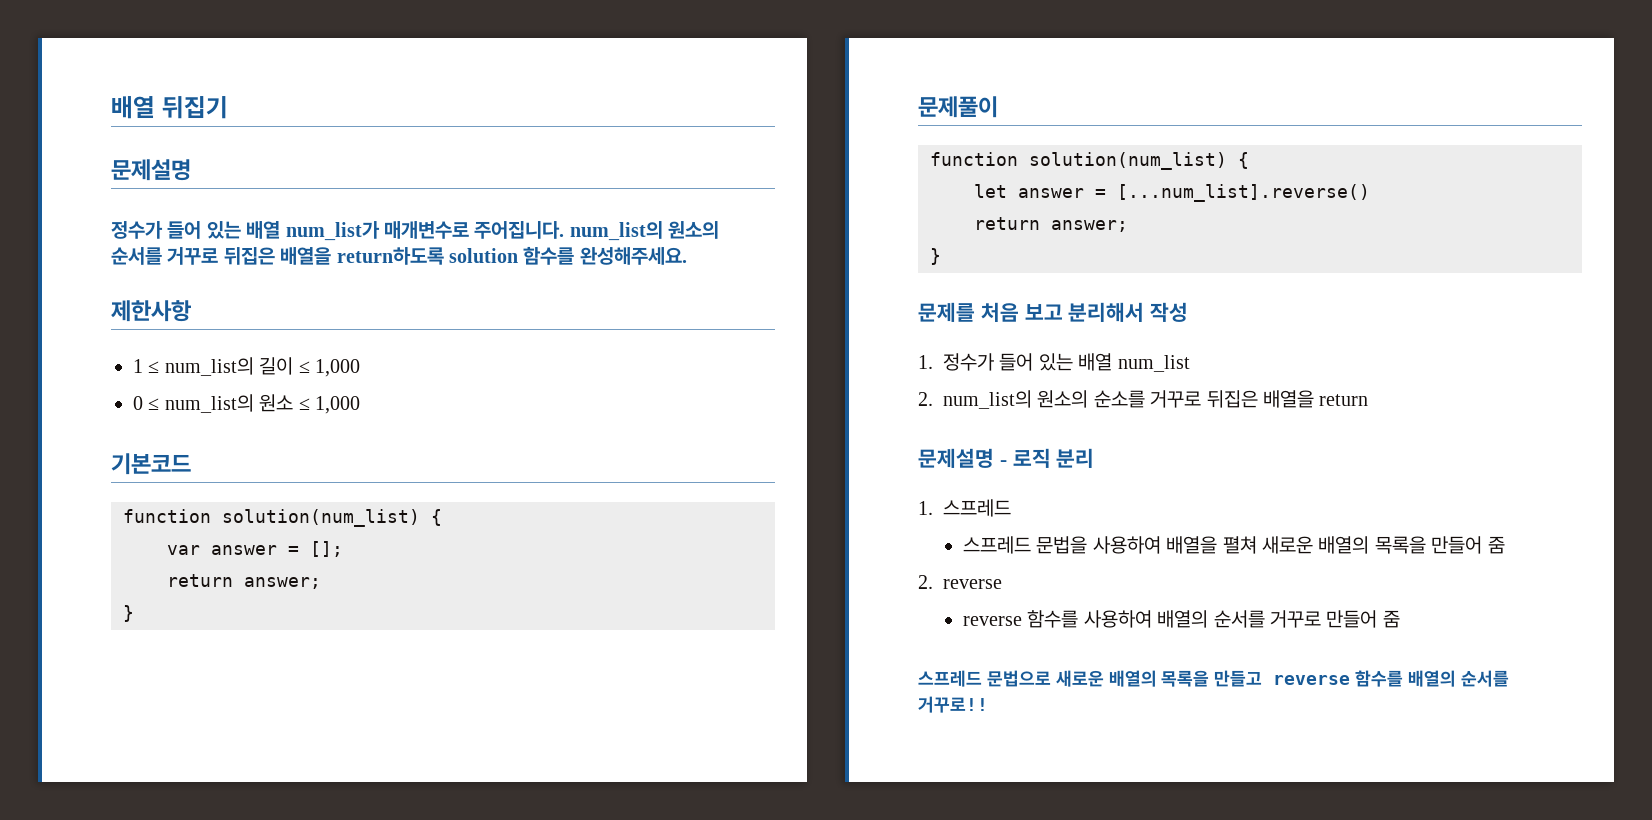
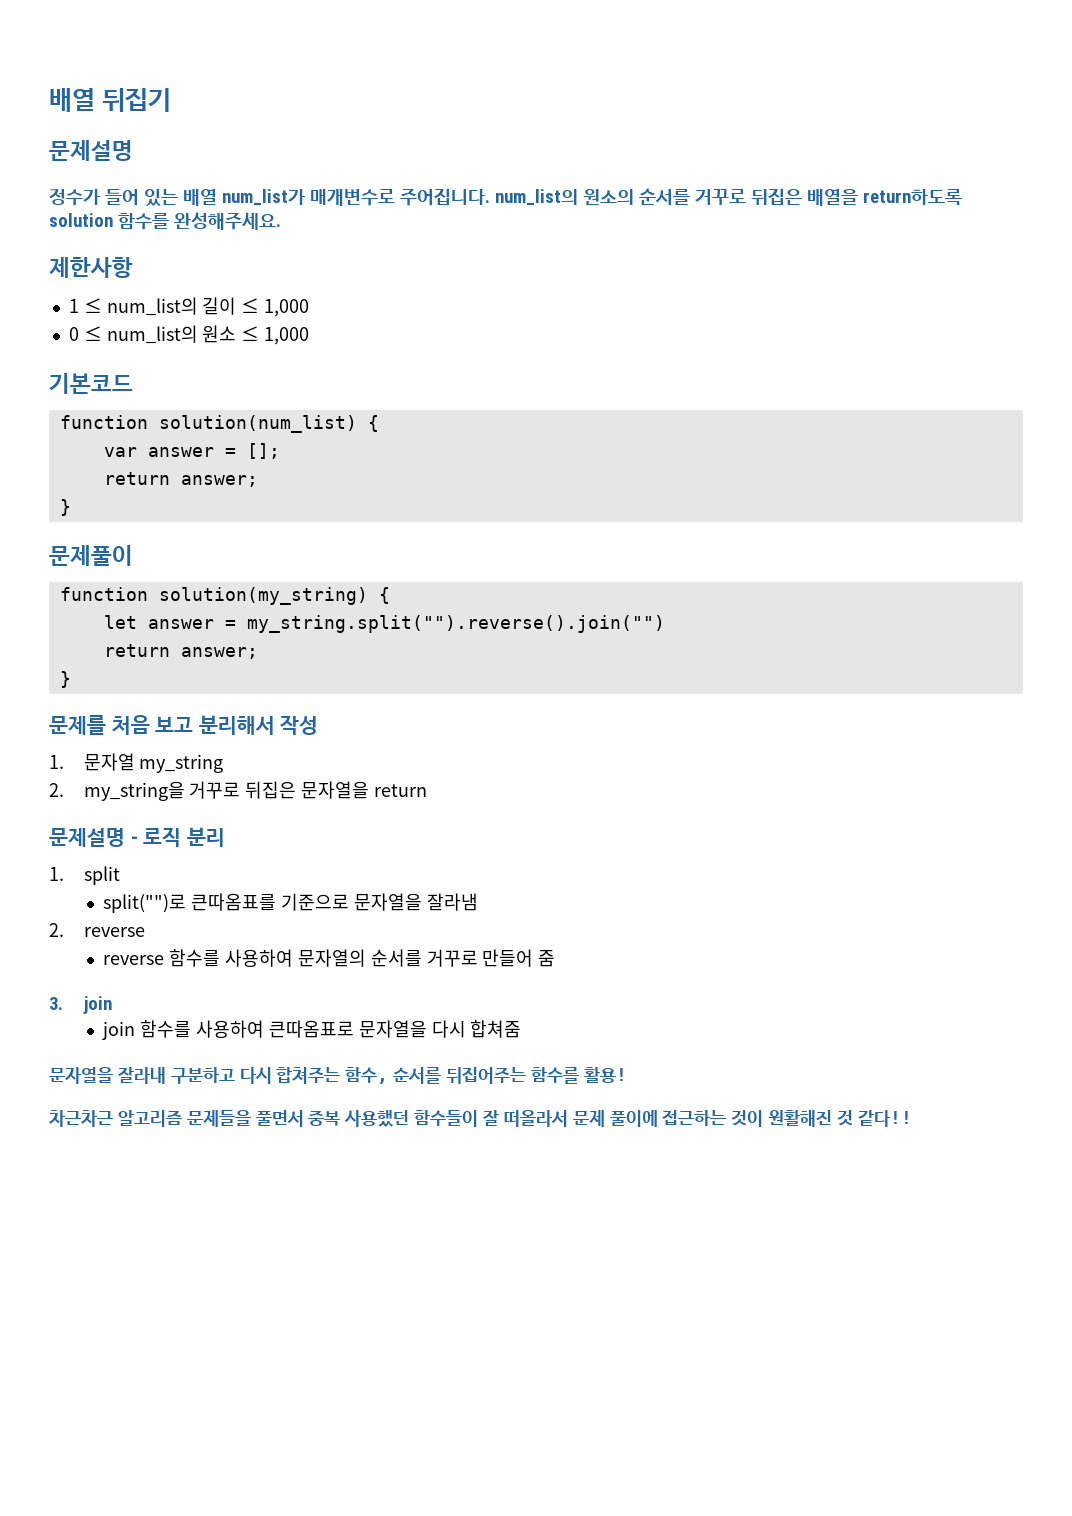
  문제풀이
- function solution(num_list) {
+ function solution(my_string) {
- let answer = [...num_list].reverse()
+ let answer = my_string.split("").reverse().join("")
- 1. 정수가 들어 있는 배열 num_list
- 2. num_list의 원소의 순소를 거꾸로 뒤집은 배열을 return
+ 1. 문자열 my_string
+ 2. my_string을 거꾸로 뒤집은 문자열을 return
- 1. 스프레드
- 스프레드 문법을 사용하여 배열을 펼쳐 새로운 배열의 목록을 만들어 줌
+ 1. split
+ split("")로 큰따옴표를 기준으로 문자열을 잘라냄
- reverse 함수를 사용하여 배열의 순서를 거꾸로 만들어 줌
+ reverse 함수를 사용하여 문자열의 순서를 거꾸로 만들어 줌
- 스프레드 문법으로 새로운 배열의 목록을 만들고 reverse 함수를 배열의 순서를 거꾸로!!
+ 3. join
+ join 함수를 사용하여 큰따옴표로 문자열을 다시 합쳐줌
+ 문자열을 잘라내 구분하고 다시 합쳐주는 함수, 순서를 뒤집어주는 함수를 활용!
+ 차근차근 알고리즘 문제들을 풀면서 중복 사용했던 함수들이 잘 떠올라서 문제 풀이에 접근하는 것이 원활해진 것 같다!!

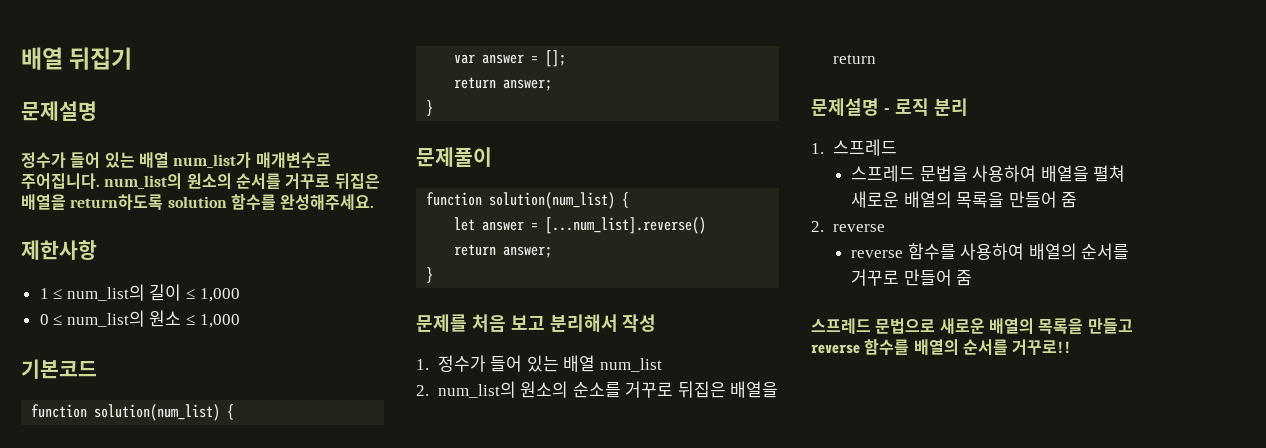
  문제풀이
- function solution(my_string) {
+ function solution(num_list) {
- let answer = my_string.split("").reverse().join("")
+ let answer = [...num_list].reverse()
- 1. 문자열 my_string
- 2. my_string을 거꾸로 뒤집은 문자열을 return
+ 1. 정수가 들어 있는 배열 num_list
+ 2. num_list의 원소의 순소를 거꾸로 뒤집은 배열을 return
- 1. split
- split("")로 큰따옴표를 기준으로 문자열을 잘라냄
+ 1. 스프레드
+ 스프레드 문법을 사용하여 배열을 펼쳐 새로운 배열의 목록을 만들어 줌
- reverse 함수를 사용하여 문자열의 순서를 거꾸로 만들어 줌
+ reverse 함수를 사용하여 배열의 순서를 거꾸로 만들어 줌
- 3. join
- join 함수를 사용하여 큰따옴표로 문자열을 다시 합쳐줌
- 문자열을 잘라내 구분하고 다시 합쳐주는 함수, 순서를 뒤집어주는 함수를 활용!
- 차근차근 알고리즘 문제들을 풀면서 중복 사용했던 함수들이 잘 떠올라서 문제 풀이에 접근하는 것이 원활해진 것 같다!!
+ 스프레드 문법으로 새로운 배열의 목록을 만들고 reverse 함수를 배열의 순서를 거꾸로!!

